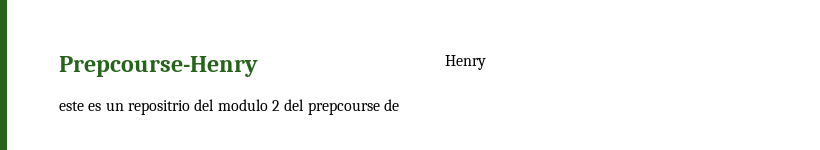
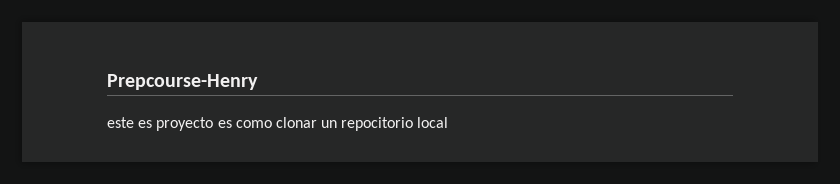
- este es un repositrio del modulo 2 del prepcourse de Henry
+ este es proyecto es como clonar un repocitorio local

